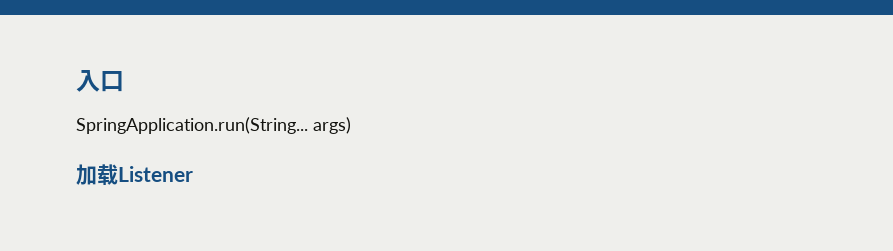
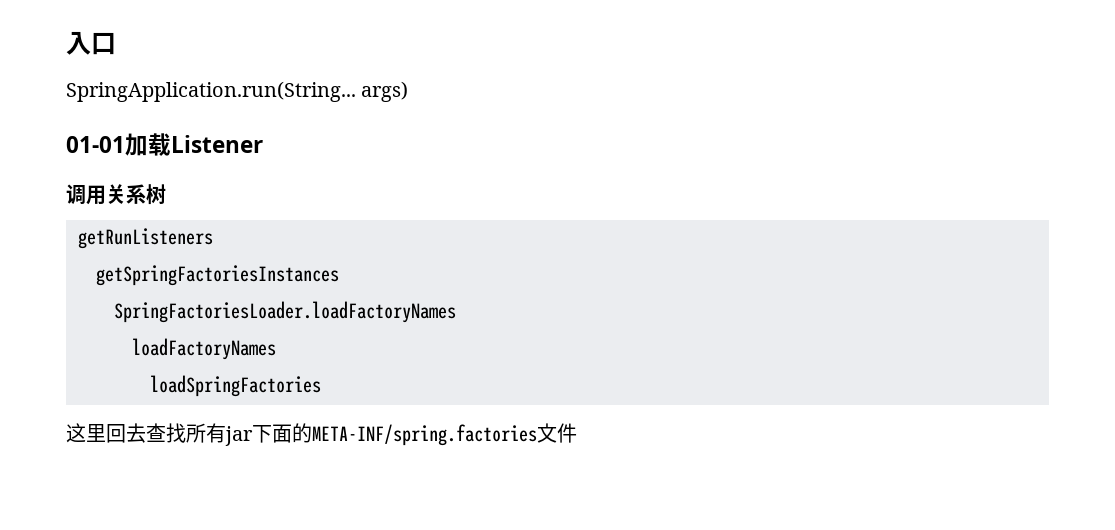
- 加载Listener
+ 01-01加载Listener
+ 调用关系树
+ getRunListeners
+ getSpringFactoriesInstances
+ SpringFactoriesLoader.loadFactoryNames
+ loadFactoryNames
+ loadSpringFactories
+ 这里回去查找所有jar下面的META-INF/spring.factories文件

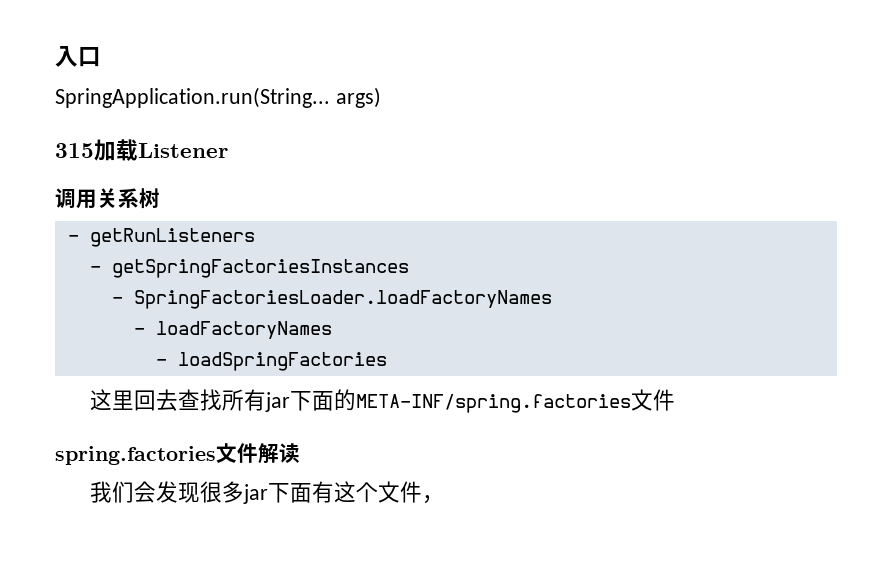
- 01-01加载Listener
+ 315加载Listener
- getRunListeners
+ - getRunListeners
- getSpringFactoriesInstances
+ - getSpringFactoriesInstances
- SpringFactoriesLoader.loadFactoryNames
+ - SpringFactoriesLoader.loadFactoryNames
- loadFactoryNames
+ - loadFactoryNames
- loadSpringFactories
+ - loadSpringFactories
+ spring.factories文件解读
+ 我们会发现很多jar下面有这个文件，

